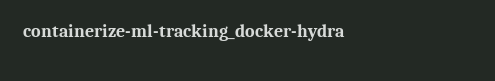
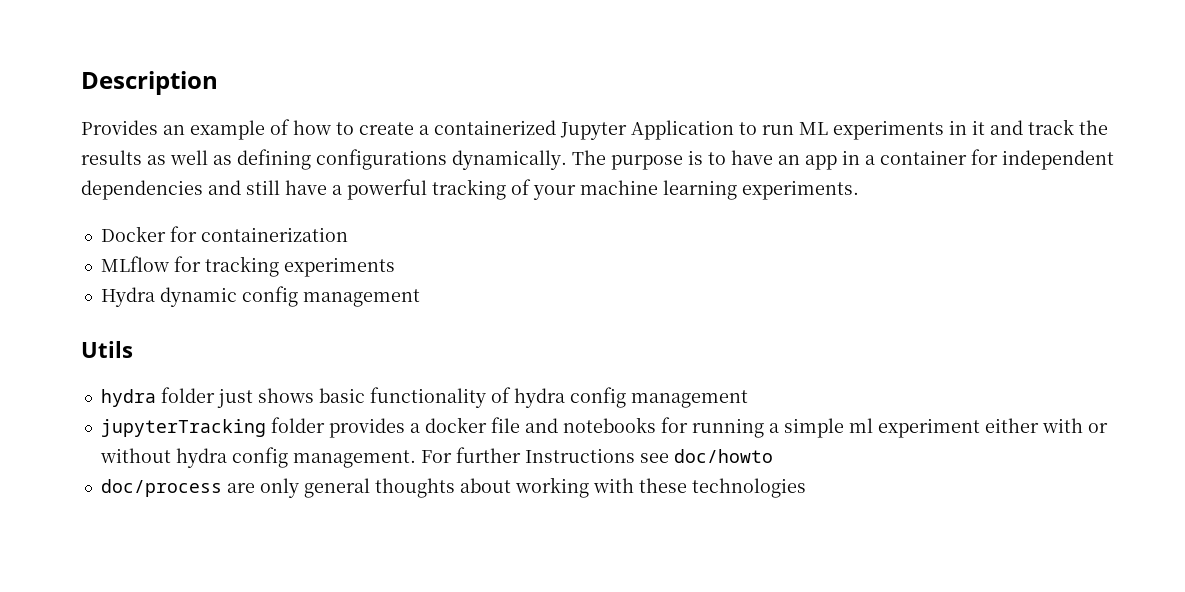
- containerize-ml-tracking_docker-hydra
+ Description
+ Provides an example of how to create a containerized Jupyter Application to run ML experiments in it and track the results as well as defining configurations dynamically. The purpose is to have an app in a container for independent dependencies and still have a powerful tracking of your machine learning experiments.
+ Docker for containerization
+ MLflow for tracking experiments
+ Hydra dynamic config management
+ Utils
+ hydra folder just shows basic functionality of hydra config management
+ jupyterTracking folder provides a docker file and notebooks for running a simple ml experiment either with or without hydra config management. For further Instructions see doc/howto
+ doc/process are only general thoughts about working with these technologies

